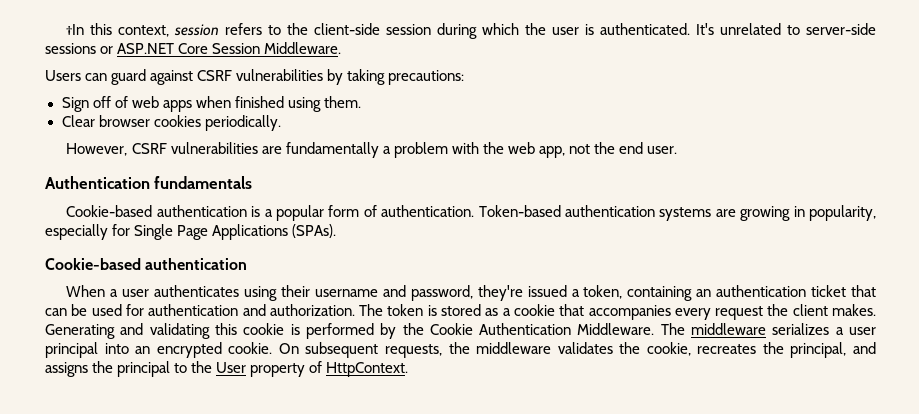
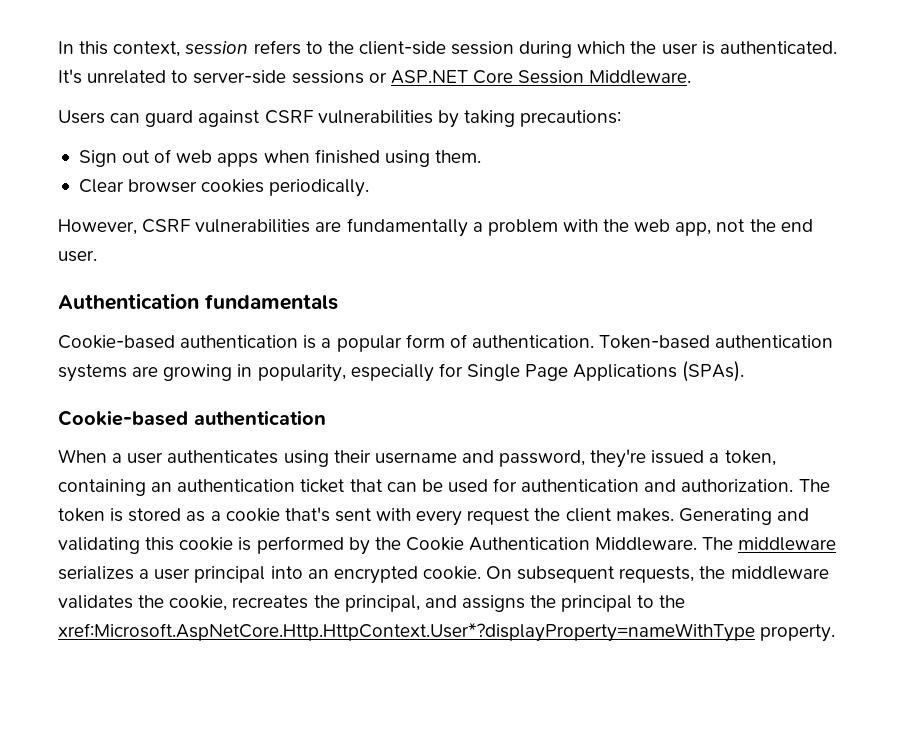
- †In this context, session refers to the client-side session during which the user is authenticated.
+ In this context, session refers to the client-side session during which the user is authenticated.
- Sign off of web apps when finished using them.
+ Sign out of web apps when finished using them.
- The token is stored as a cookie that accompanies every request the client makes.
+ The token is stored as a cookie that's sent with every request the client makes.
- On subsequent requests, the middleware validates the cookie, recreates the principal, and assigns the principal to the User property of HttpContext.
+ On subsequent requests, the middleware validates the cookie, recreates the principal, and assigns the principal to the xref:Microsoft.AspNetCore.Http.HttpContext.User*?displayProperty=nameWithType property.

